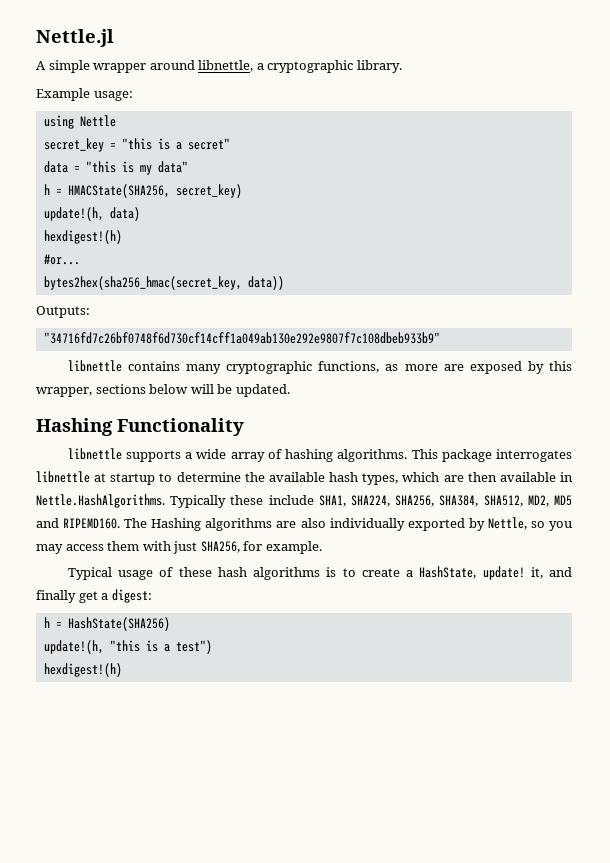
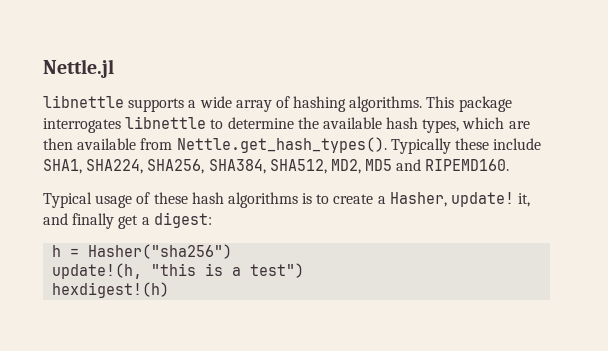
- A simple wrapper around libnettle, a cryptographic library.
- Example usage:
- using Nettle
- secret_key = "this is a secret"
- data = "this is my data"
- h = HMACState(SHA256, secret_key)
- update!(h, data)
- hexdigest!(h)
- #or...
- bytes2hex(sha256_hmac(secret_key, data))
- Outputs:
- "34716fd7c26bf0748f6d730cf14cff1a049ab130e292e9807f7c108dbeb933b9"
- libnettle contains many cryptographic functions, as more are exposed by this wrapper, sections below will be updated.
- Hashing Functionality
- This package interrogates libnettle at startup to determine the available hash types, which are then available in Nettle.HashAlgorithms. Typically these include SHA1, SHA224, SHA256, SHA384, SHA512, MD2, MD5 and RIPEMD160. The Hashing algorithms are also individually exported by Nettle, so you may access them with just SHA256, for example.
+ This package interrogates libnettle to determine the available hash types, which are then available from Nettle.get_hash_types(). Typically these include SHA1, SHA224, SHA256, SHA384, SHA512, MD2, MD5 and RIPEMD160.
- Typical usage of these hash algorithms is to create a HashState, update! it, and finally get a digest:
+ Typical usage of these hash algorithms is to create a Hasher, update! it, and finally get a digest:
- h = HashState(SHA256)
+ h = Hasher("sha256")

